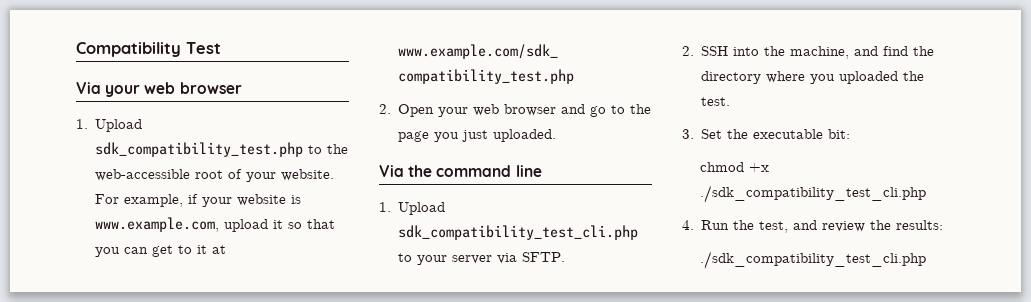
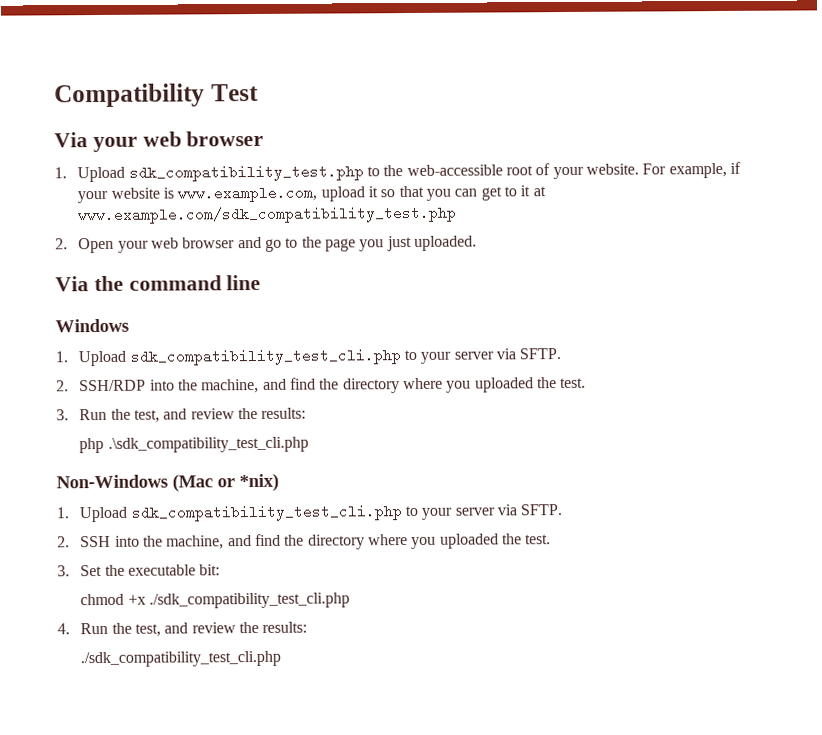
+ Windows
+ 1. Upload sdk_compatibility_test_cli.php to your server via SFTP.
+ 2. SSH/RDP into the machine, and find the directory where you uploaded the test.
+ 3. Run the test, and review the results:
+ php .\sdk_compatibility_test_cli.php
+ Non-Windows (Mac or *nix)

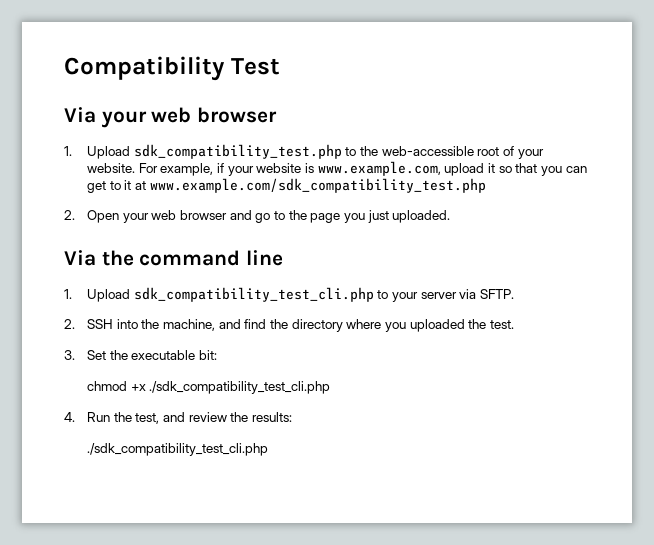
- Windows
- 1. Upload sdk_compatibility_test_cli.php to your server via SFTP.
- 2. SSH/RDP into the machine, and find the directory where you uploaded the test.
- 3. Run the test, and review the results:
- php .\sdk_compatibility_test_cli.php
- Non-Windows (Mac or *nix)

